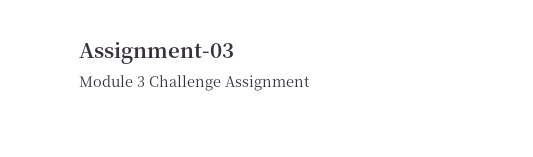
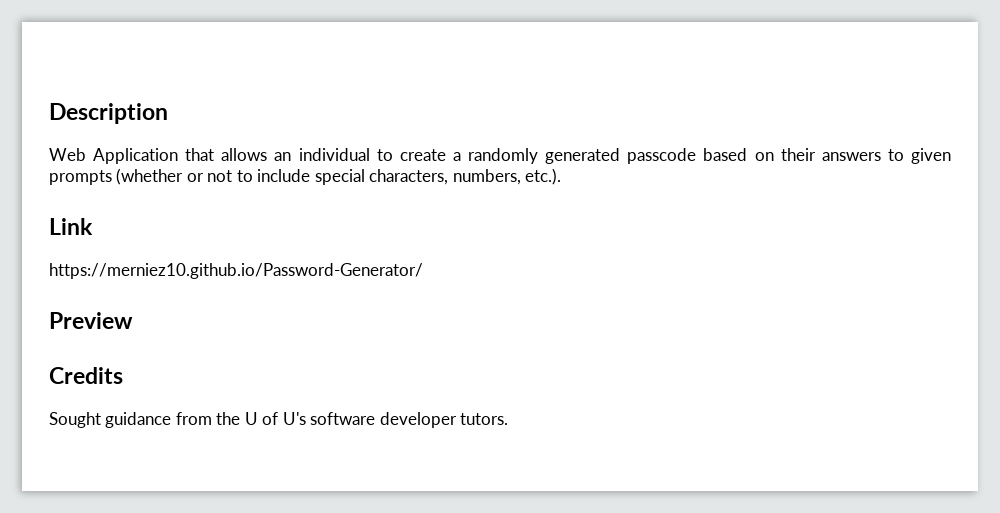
- Assignment-03
- Module 3 Challenge Assignment
+ Description
+ Web Application that allows an individual to create a randomly generated passcode based on their answers to given prompts (whether or not to include special characters, numbers, etc.).
+ Link
+ https://merniez10.github.io/Password-Generator/
+ Preview
+ Credits
+ Sought guidance from the U of U's software developer tutors.

